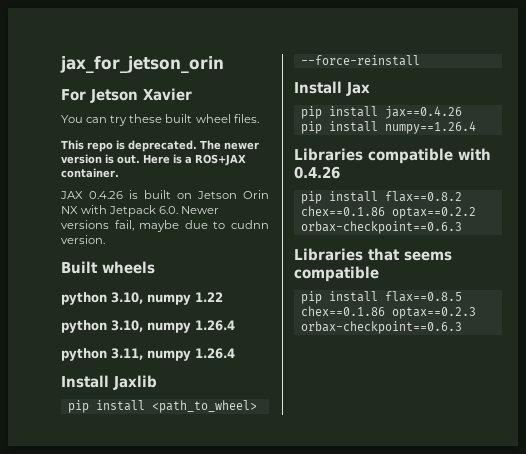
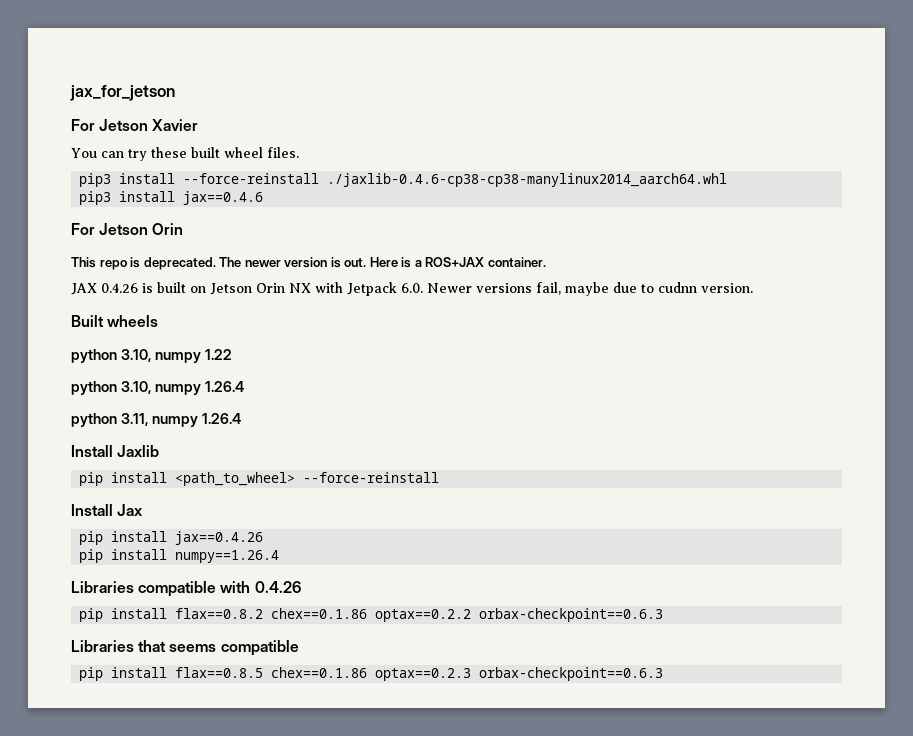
- jax_for_jetson_orin
+ jax_for_jetson
+ pip3 install --force-reinstall ./jaxlib-0.4.6-cp38-cp38-manylinux2014_aarch64.whl
+ pip3 install jax==0.4.6
+ For Jetson Orin

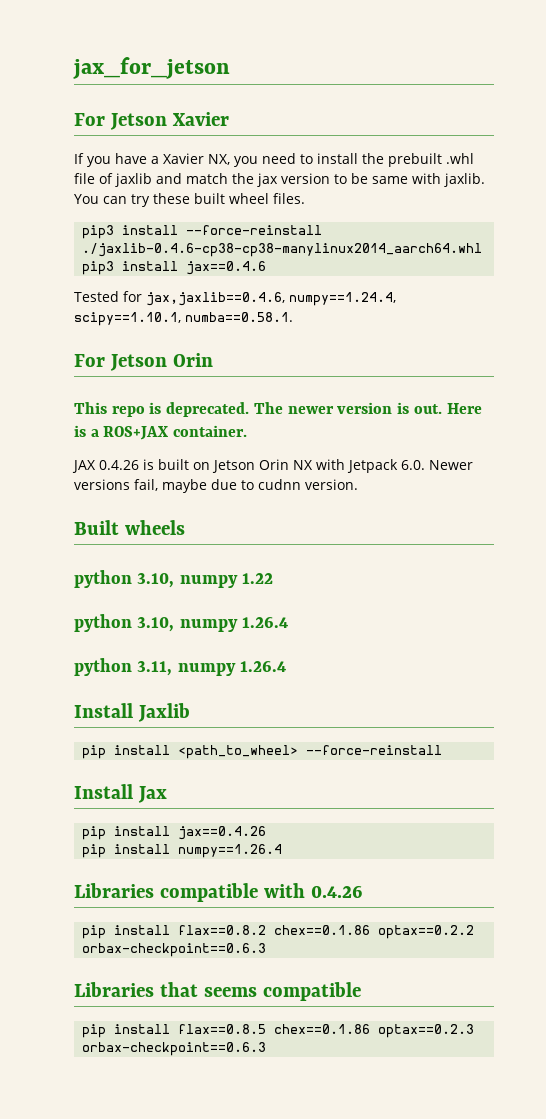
+ If you have a Xavier NX, you need to install the prebuilt .whl file of jaxlib and match the jax version to be same with jaxlib.
+ Tested for jax,jaxlib==0.4.6, numpy==1.24.4, scipy==1.10.1, numba==0.58.1.

